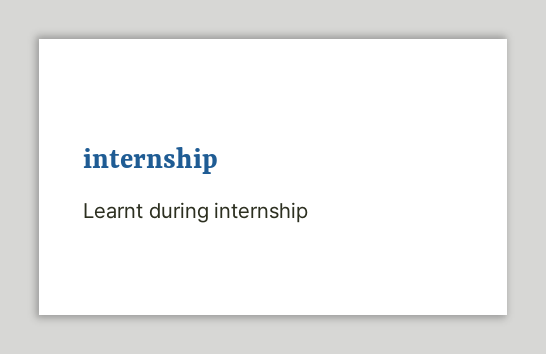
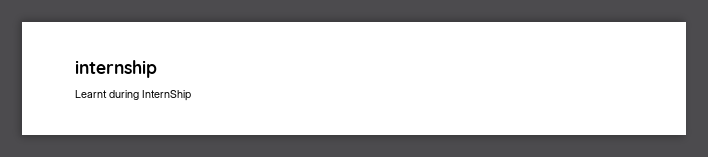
- Learnt during internship
+ Learnt during InternShip

